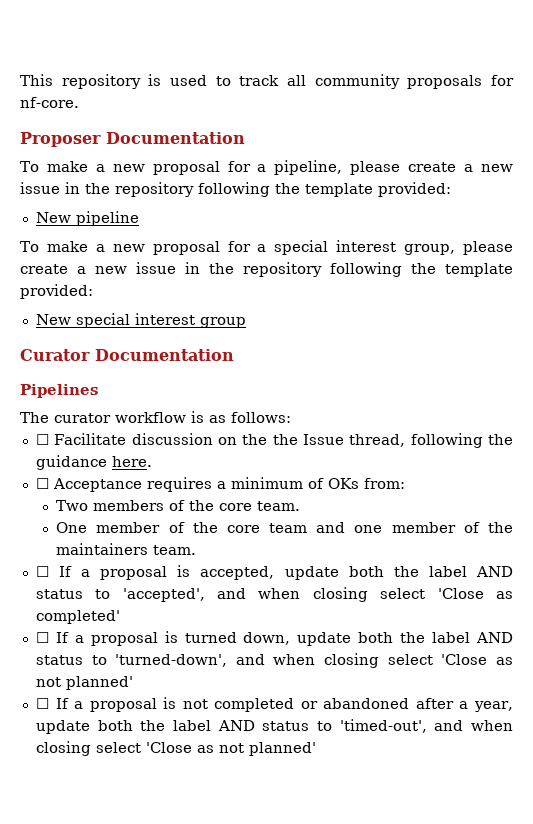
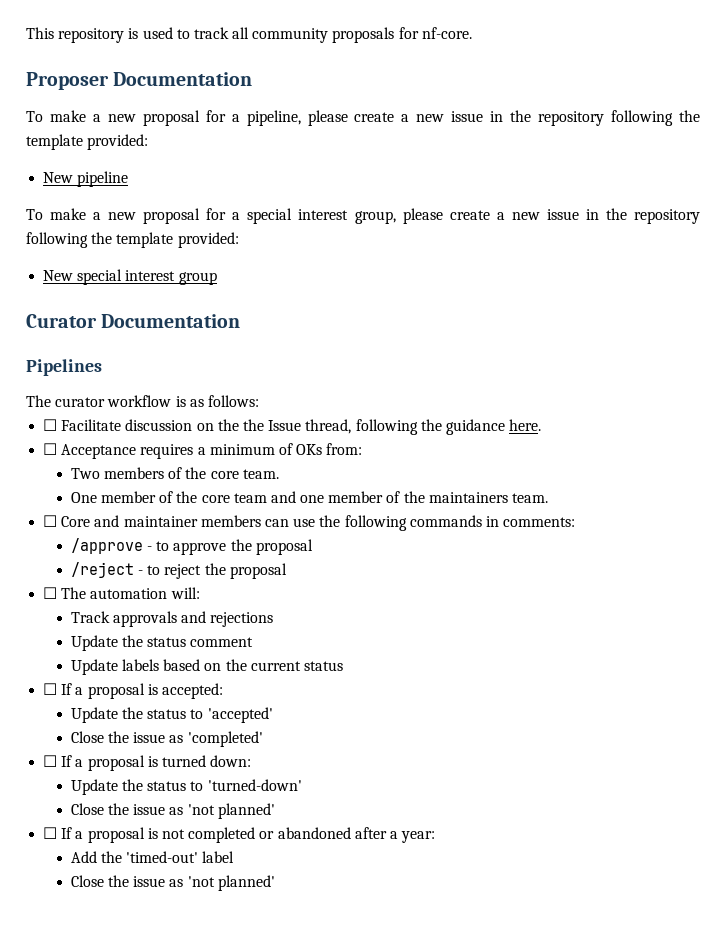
- ☐ If a proposal is accepted, update both the label AND status to 'accepted', and when closing select 'Close as completed'
+ ☐ Core and maintainer members can use the following commands in comments:
+ /approve - to approve the proposal
+ /reject - to reject the proposal
+ ☐ The automation will:
+ Track approvals and rejections
+ Update the status comment
+ Update labels based on the current status
+ ☐ If a proposal is accepted:
+ Update the status to 'accepted'
+ Close the issue as 'completed'
- ☐ If a proposal is turned down, update both the label AND status to 'turned-down', and when closing select 'Close as not planned'
+ ☐ If a proposal is turned down:
+ Update the status to 'turned-down'
+ Close the issue as 'not planned'
- ☐ If a proposal is not completed or abandoned after a year, update both the label AND status to 'timed-out', and when closing select 'Close as not planned'
+ ☐ If a proposal is not completed or abandoned after a year:
+ Add the 'timed-out' label
+ Close the issue as 'not planned'

